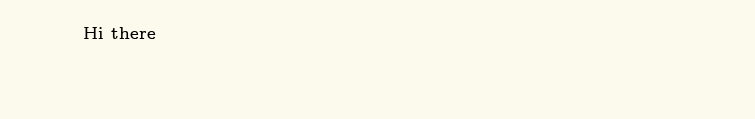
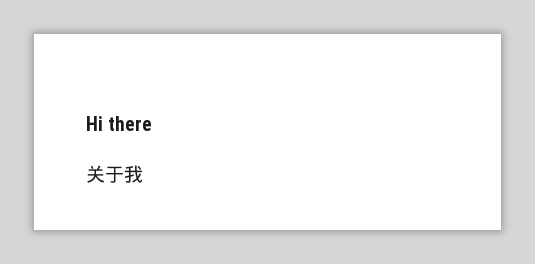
+ 关于我

